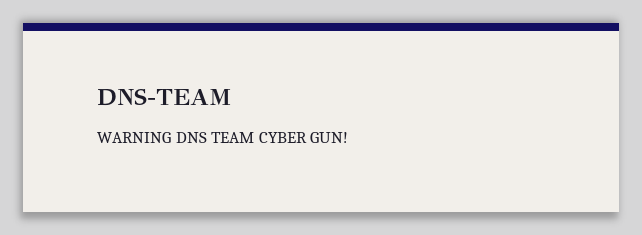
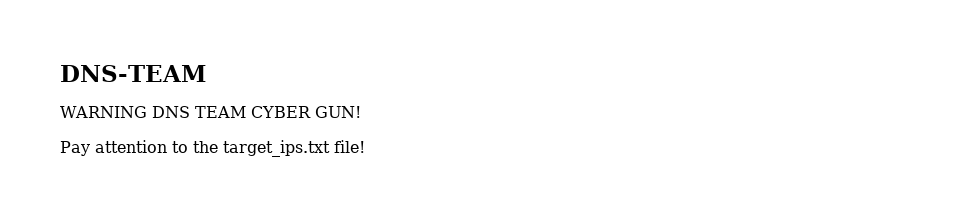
+ Pay attention to the target_ips.txt file!

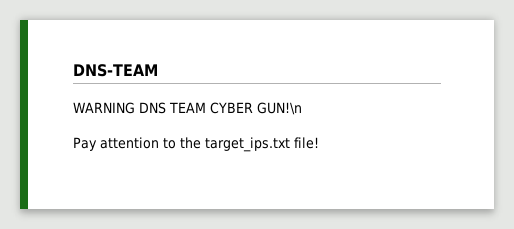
- WARNING DNS TEAM CYBER GUN!
+ WARNING DNS TEAM CYBER GUN!\n

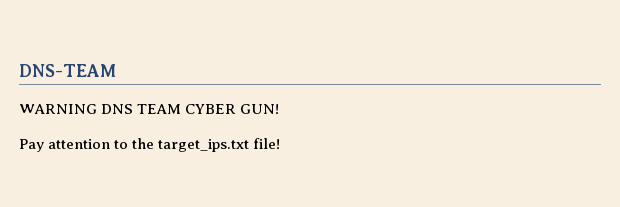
- WARNING DNS TEAM CYBER GUN!\n
+ WARNING DNS TEAM CYBER GUN!

